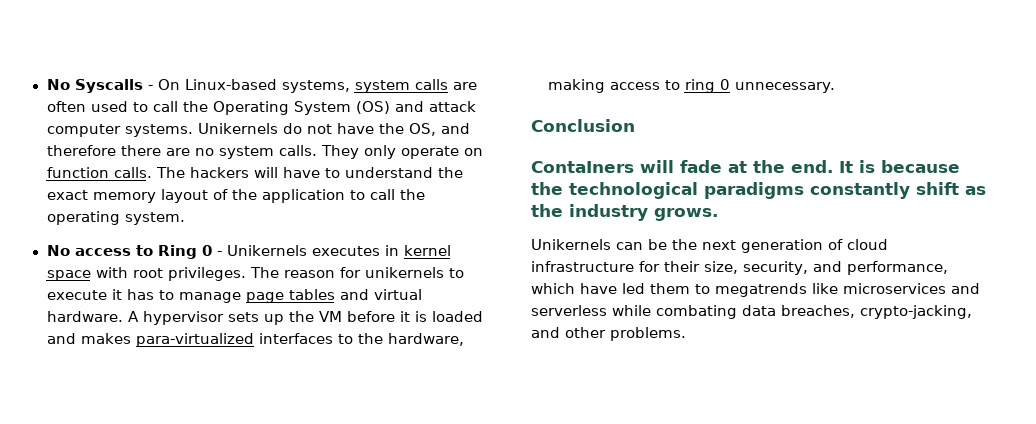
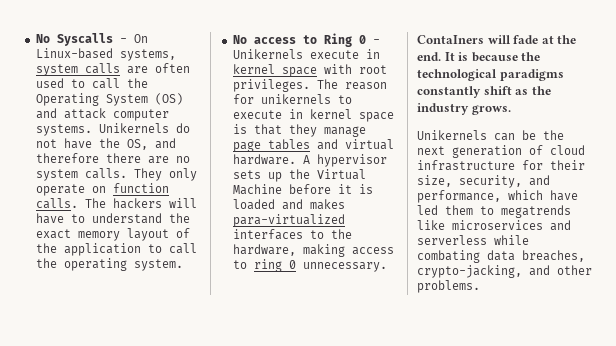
- No access to Ring 0 - Unikernels executes in kernel space with root privileges.
+ No access to Ring 0 - Unikernels execute in kernel space with root privileges.
- The reason for unikernels to execute it has to manage page tables and virtual hardware.
+ The reason for unikernels to execute in kernel space is that they manage page tables and virtual hardware.
- A hypervisor sets up the VM before it is loaded and makes para-virtualized interfaces to the hardware, making access to ring 0 unnecessary.
+ A hypervisor sets up the Virtual Machine before it is loaded and makes para-virtualized interfaces to the hardware, making access to ring 0 unnecessary.
- Conclusion

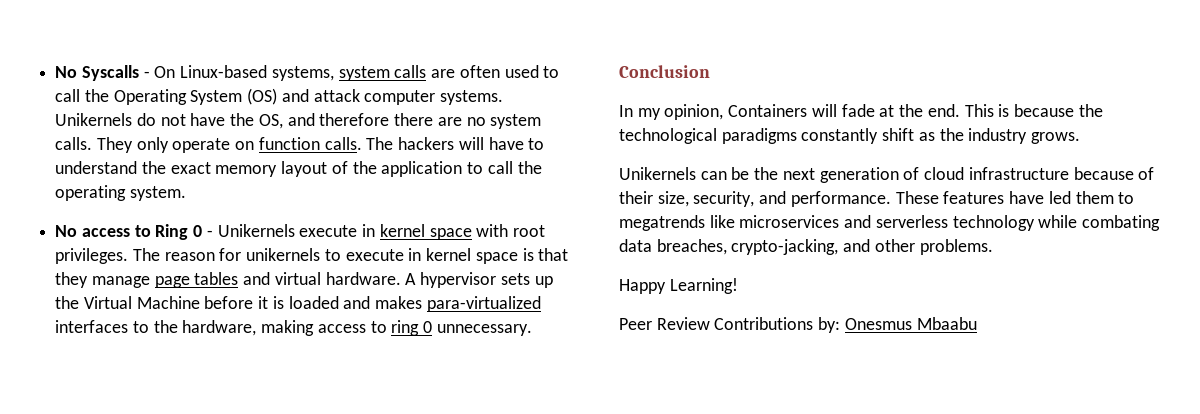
- ContaIners will fade at the end.
+ Conclusion
+ In my opinion, Containers will fade at the end.
- It is because the technological paradigms constantly shift as the industry grows.
+ This is because the technological paradigms constantly shift as the industry grows.
- Unikernels can be the next generation of cloud infrastructure for their size, security, and performance, which have led them to megatrends like microservices and serverless while combating data breaches, crypto-jacking, and other problems.
+ Unikernels can be the next generation of cloud infrastructure because of their size, security, and performance. These features have led them to megatrends like microservices and serverless technology while combating data breaches, crypto-jacking, and other problems.
+ Happy Learning!
+ Peer Review Contributions by: Onesmus Mbaabu

